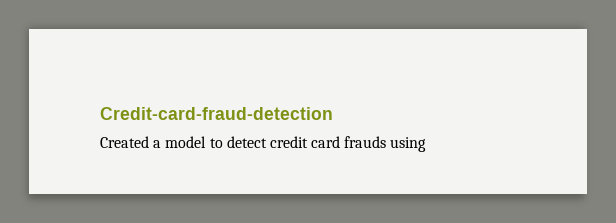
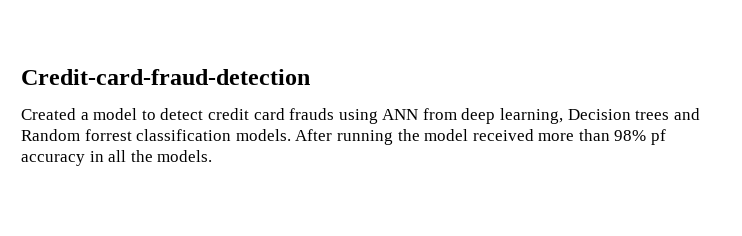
- Created a model to detect credit card frauds using
+ Created a model to detect credit card frauds using ANN from deep learning, Decision trees and Random forrest classification models. After running the model received more than 98% pf accuracy in all the models.

